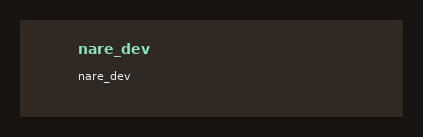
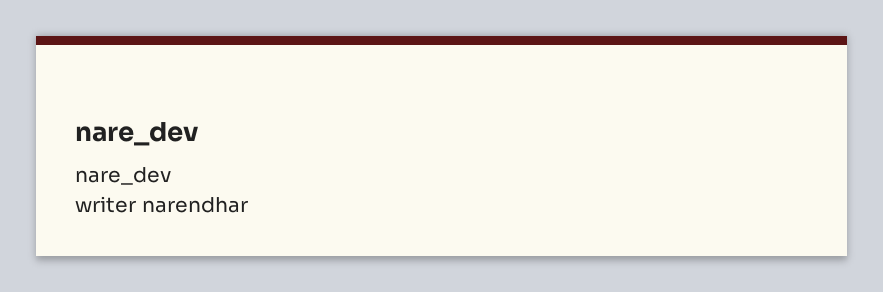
+ writer narendhar

